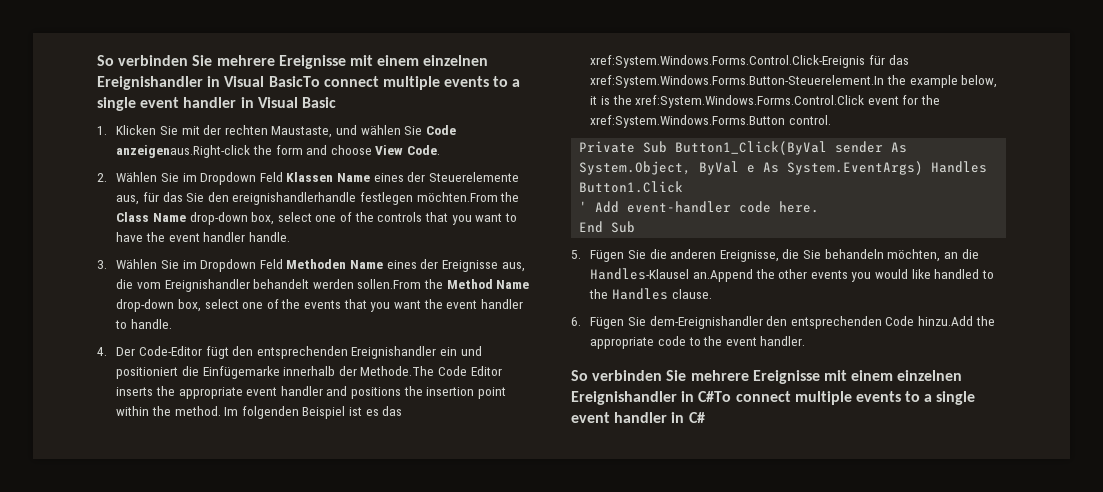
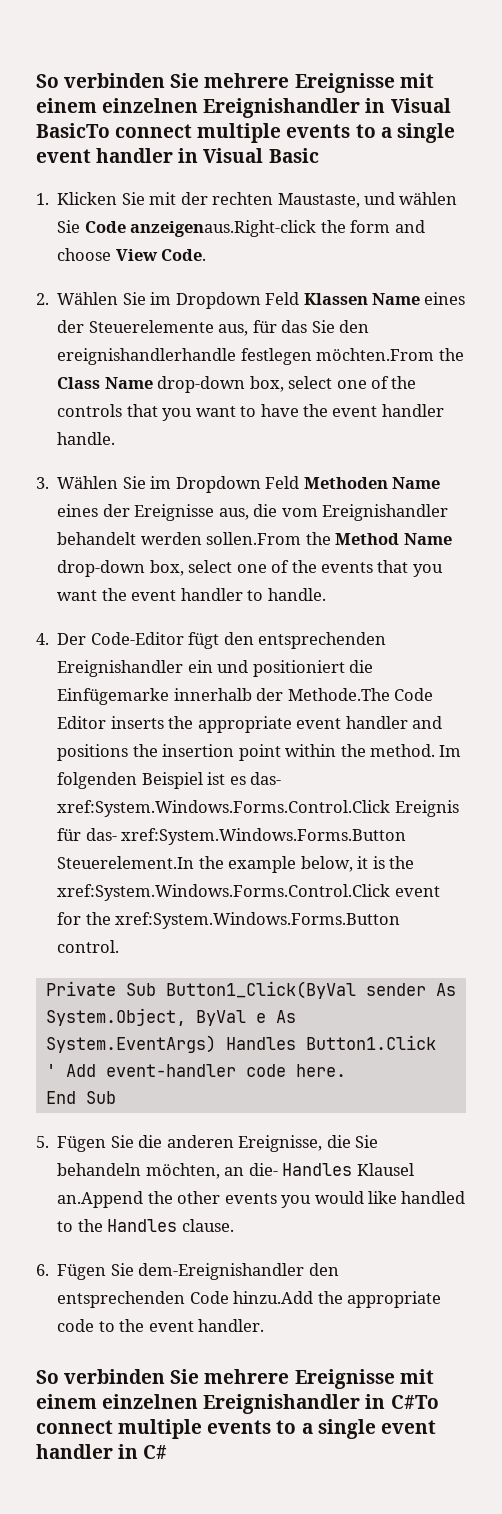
- Im folgenden Beispiel ist es das xref:System.Windows.Forms.Control.Click-Ereignis für das xref:System.Windows.Forms.Button-Steuerelement.In the example below, it is the xref:System.Windows.Forms.Control.Click event for the xref:System.Windows.Forms.Button control.
+ Im folgenden Beispiel ist es das- xref:System.Windows.Forms.Control.Click Ereignis für das- xref:System.Windows.Forms.Button Steuerelement.In the example below, it is the xref:System.Windows.Forms.Control.Click event for the xref:System.Windows.Forms.Button control.
- 5. Fügen Sie die anderen Ereignisse, die Sie behandeln möchten, an die Handles-Klausel an.Append the other events you would like handled to the Handles clause.
+ 5. Fügen Sie die anderen Ereignisse, die Sie behandeln möchten, an die- Handles Klausel an.Append the other events you would like handled to the Handles clause.

